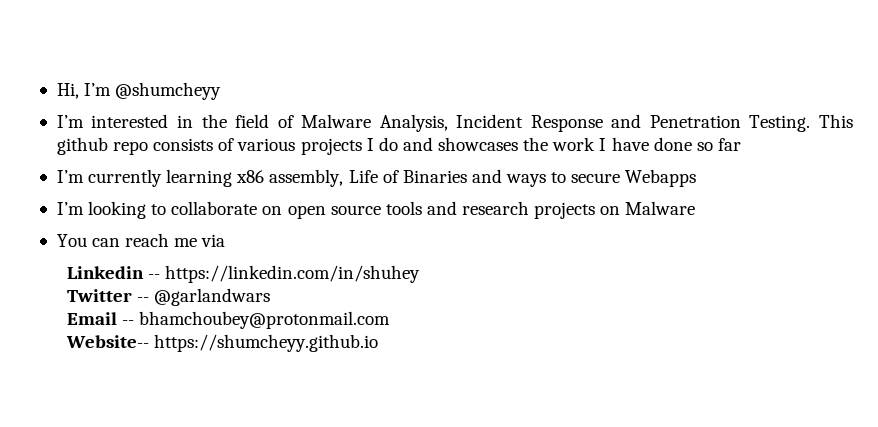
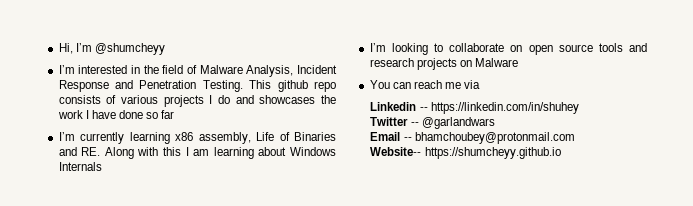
- I’m currently learning x86 assembly, Life of Binaries and ways to secure Webapps
+ I’m currently learning x86 assembly, Life of Binaries and RE. Along with this I am learning about Windows Internals

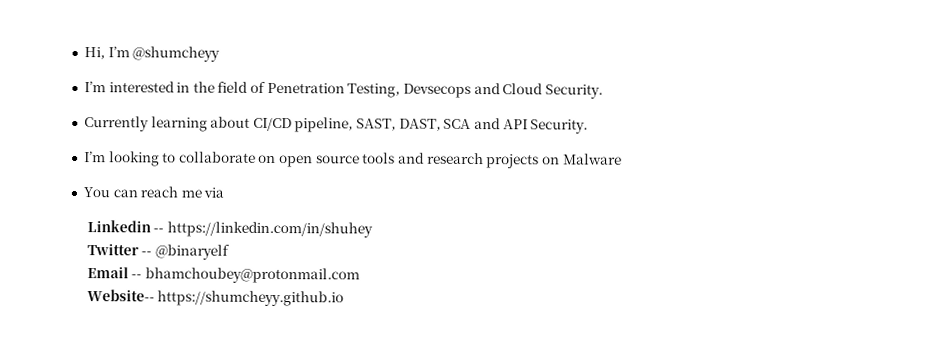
- I’m interested in the field of Malware Analysis, Incident Response and Penetration Testing. This github repo consists of various projects I do and showcases the work I have done so far
- I’m currently learning x86 assembly, Life of Binaries and RE. Along with this I am learning about Windows Internals
+ I’m interested in the field of Penetration Testing, Devsecops and Cloud Security.
+ Currently learning about CI/CD pipeline, SAST, DAST, SCA and API Security.
- Twitter -- @garlandwars
+ Twitter -- @binaryelf

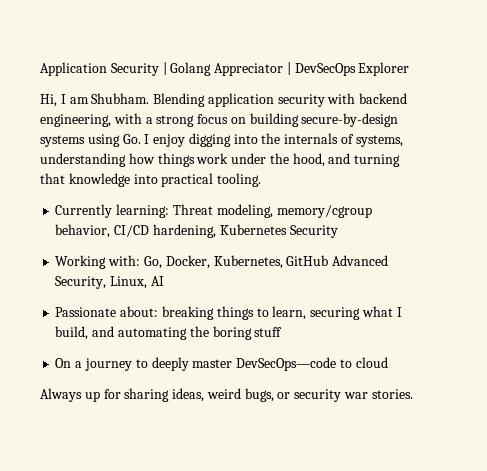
- Hi, I’m @shumcheyy
- I’m interested in the field of Penetration Testing, Devsecops and Cloud Security.
- Currently learning about CI/CD pipeline, SAST, DAST, SCA and API Security.
- I’m looking to collaborate on open source tools and research projects on Malware
- You can reach me via
- Linkedin -- https://linkedin.com/in/shuhey
- Twitter -- @binaryelf
- Email -- bhamchoubey@protonmail.com
- Website-- https://shumcheyy.github.io
+ Application Security | Golang Appreciator | DevSecOps Explorer
+ Hi, I am Shubham. Blending application security with backend engineering, with a strong focus on building secure-by-design systems using Go. I enjoy digging into the internals of systems, understanding how things work under the hood, and turning that knowledge into practical tooling.
+ Currently learning: Threat modeling, memory/cgroup behavior, CI/CD hardening, Kubernetes Security
+ Working with: Go, Docker, Kubernetes, GitHub Advanced Security, Linux, AI
+ Passionate about: breaking things to learn, securing what I build, and automating the boring stuff
+ On a journey to deeply master DevSecOps—code to cloud
+ Always up for sharing ideas, weird bugs, or security war stories.

